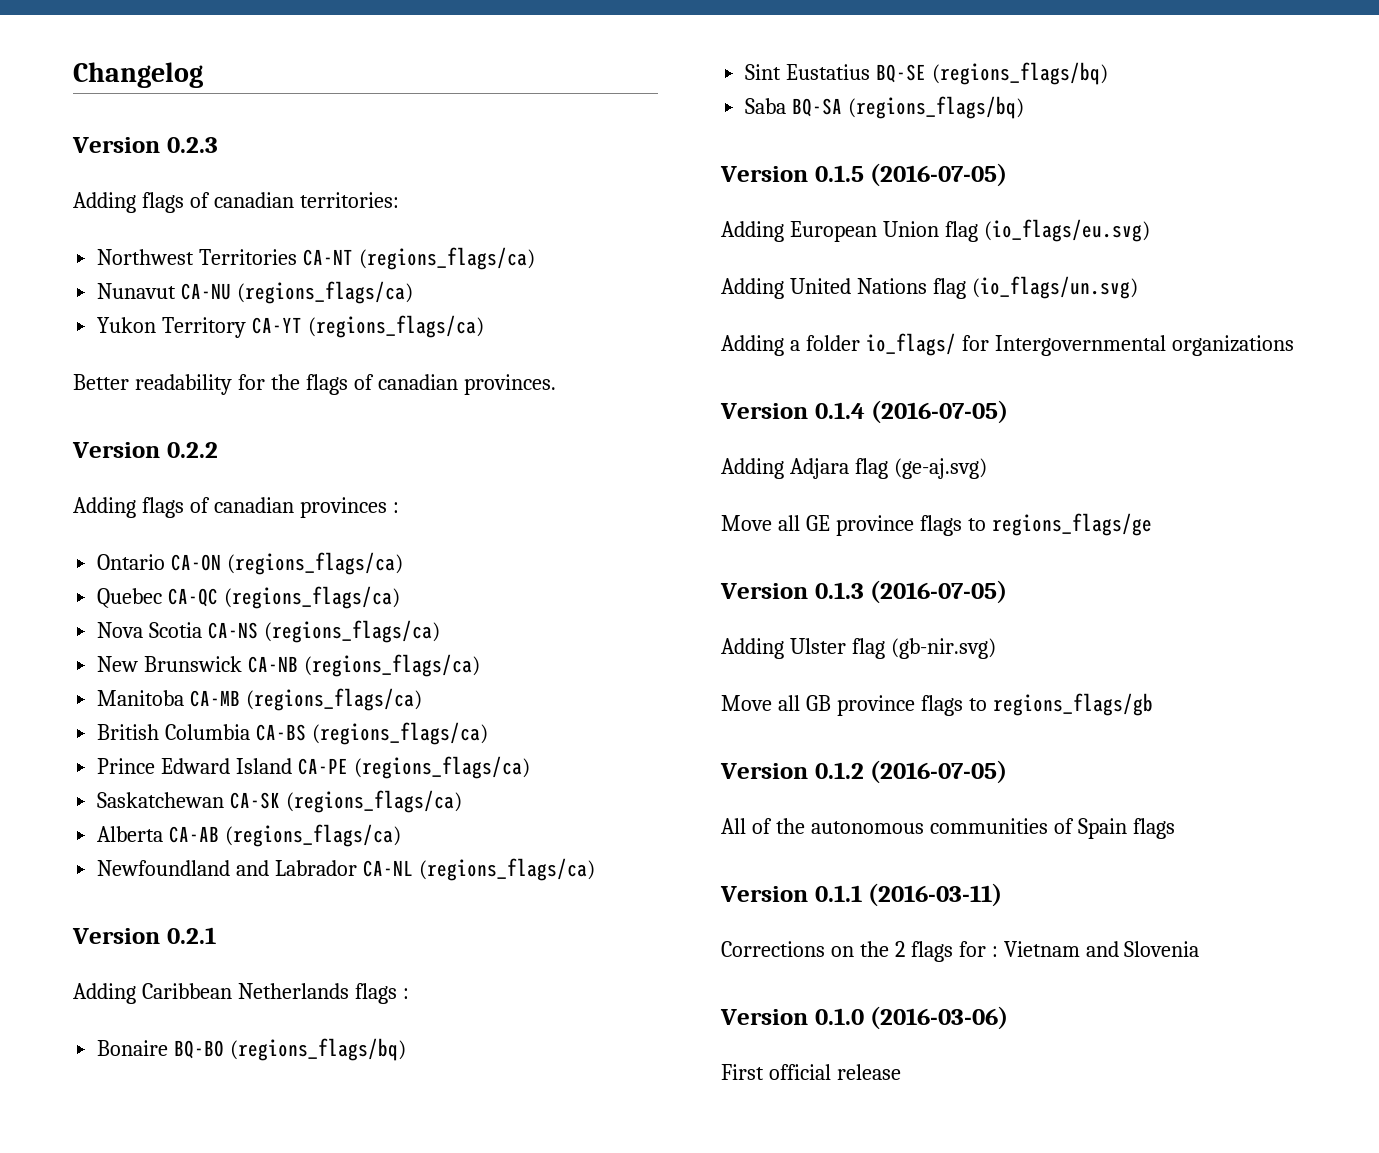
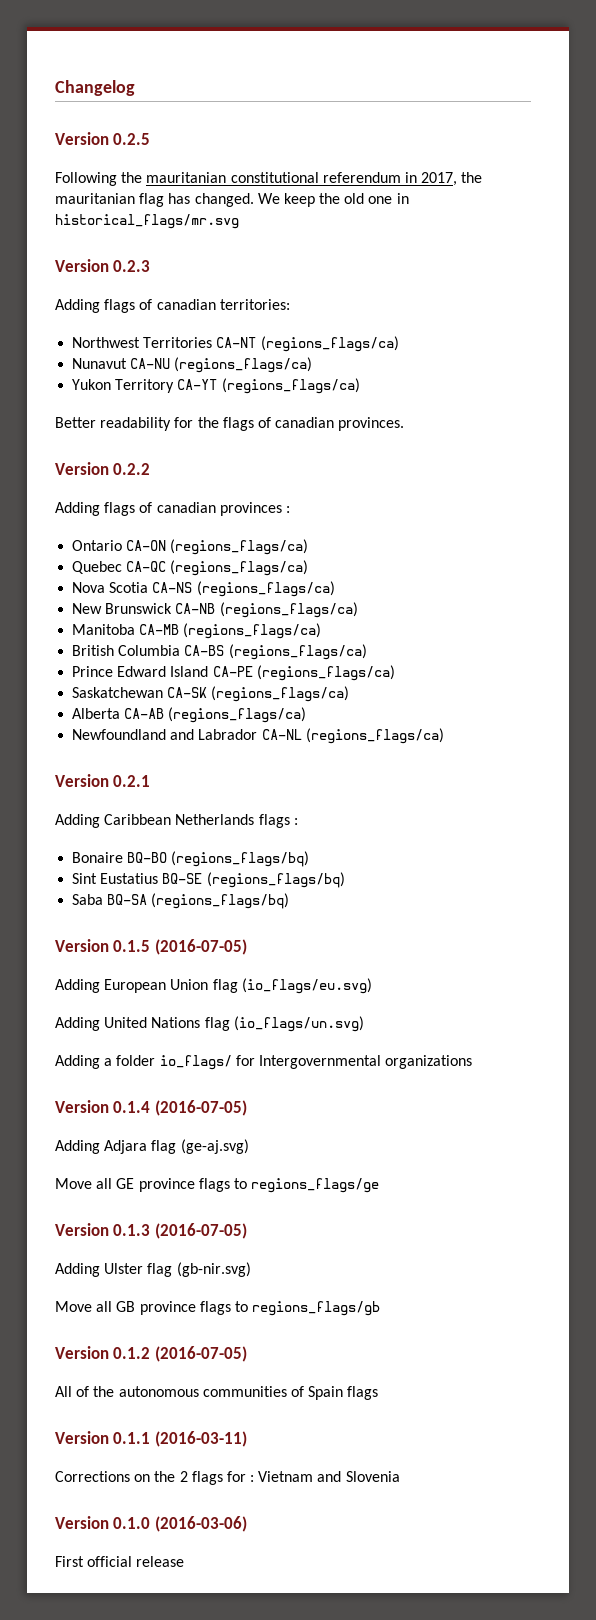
+ Version 0.2.5
+ Following the mauritanian constitutional referendum in 2017, the mauritanian flag has changed. We keep the old one in historical_flags/mr.svg

